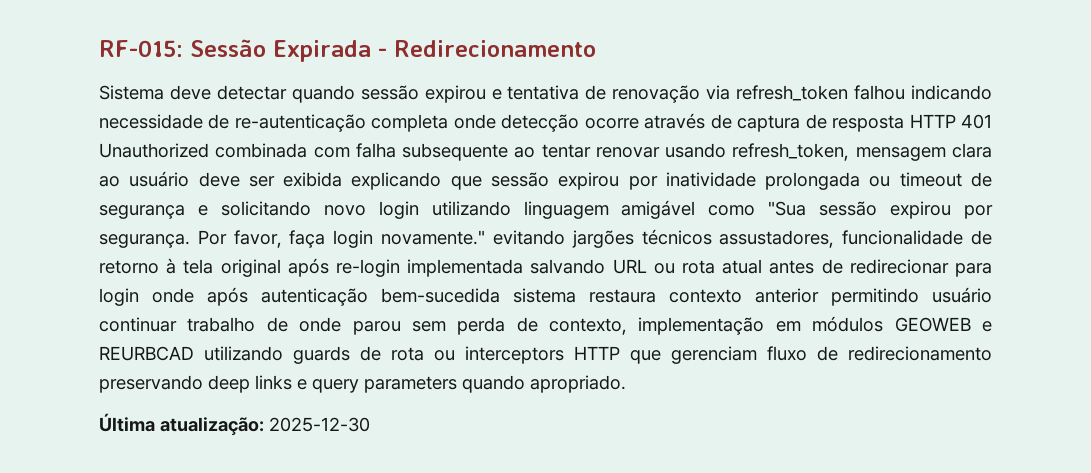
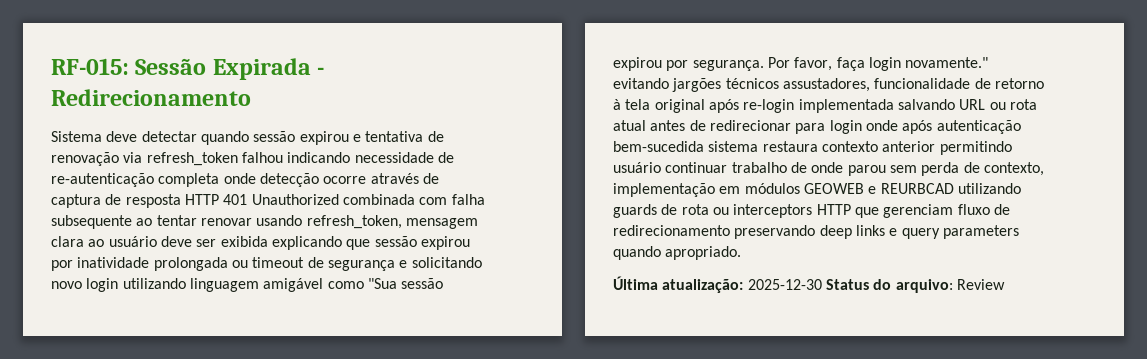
- Última atualização: 2025-12-30
+ Última atualização: 2025-12-30 Status do arquivo: Review

